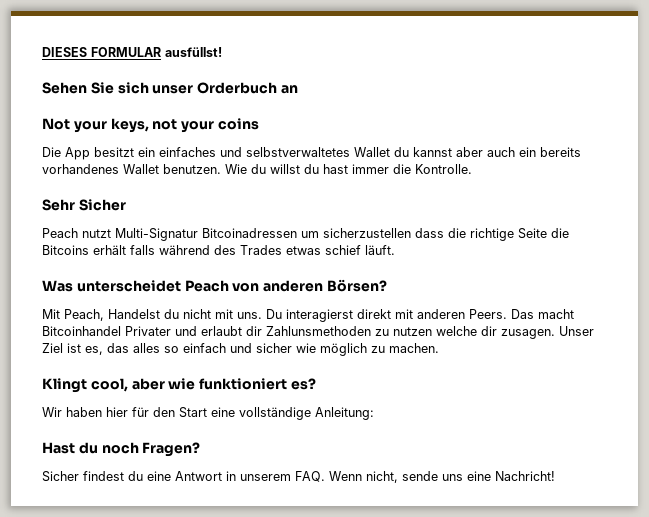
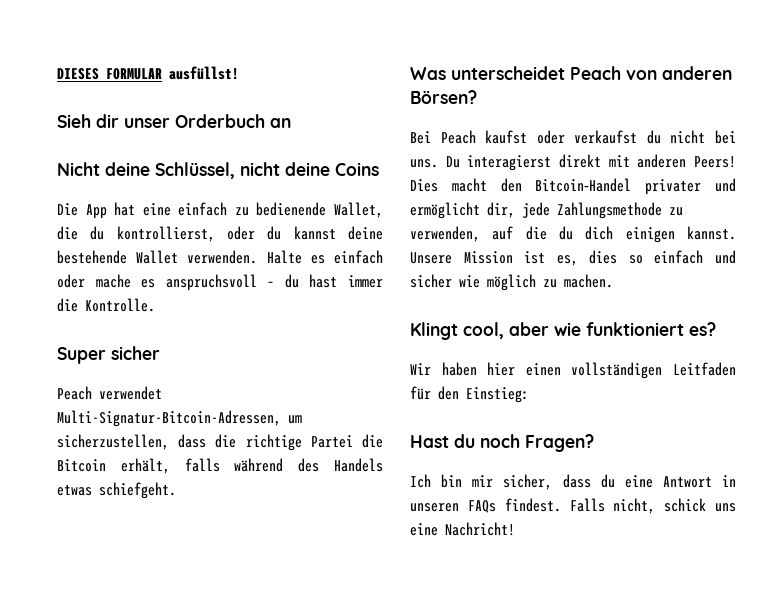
- Sehen Sie sich unser Orderbuch an
+ Sieh dir unser Orderbuch an
- Not your keys, not your coins
- Die App besitzt ein einfaches und selbstverwaltetes Wallet du kannst aber auch ein bereits vorhandenes Wallet benutzen. Wie du willst du hast immer die Kontrolle.
+ Nicht deine Schlüssel, nicht deine Coins
+ Die App hat eine einfach zu bedienende Wallet, die du kontrollierst, oder du kannst deine bestehende Wallet verwenden. Halte es einfach oder mache es anspruchsvoll – du hast immer die Kontrolle.
- Sehr Sicher
- Peach nutzt Multi-Signatur Bitcoinadressen um sicherzustellen dass die richtige Seite die Bitcoins erhält falls während des Trades etwas schief läuft.
+ Super sicher
+ Peach verwendet Multi-Signatur-Bitcoin-Adressen, um sicherzustellen, dass die richtige Partei die Bitcoin erhält, falls während des Handels etwas schiefgeht.
- Mit Peach, Handelst du nicht mit uns.
+ Bei Peach kaufst oder verkaufst du nicht bei uns.
- Du interagierst direkt mit anderen Peers. Das macht Bitcoinhandel Privater und erlaubt dir Zahlunsmethoden zu nutzen welche dir zusagen. Unser Ziel ist es, das alles so einfach und sicher wie möglich zu machen.
+ Du interagierst direkt mit anderen Peers! Dies macht den Bitcoin‑Handel privater und ermöglicht dir, jede Zahlungsmethode zu verwenden, auf die du dich einigen kannst. Unsere Mission ist es, dies so einfach und sicher wie möglich zu machen.
- Wir haben hier für den Start eine vollständige Anleitung:
+ Wir haben hier einen vollständigen Leitfaden für den Einstieg:
  Hast du noch Fragen?
- Sicher findest du eine Antwort in unserem FAQ. Wenn nicht, sende uns eine Nachricht!
+ Ich bin mir sicher, dass du eine Antwort in unseren FAQs findest. Falls nicht, schick uns eine Nachricht!

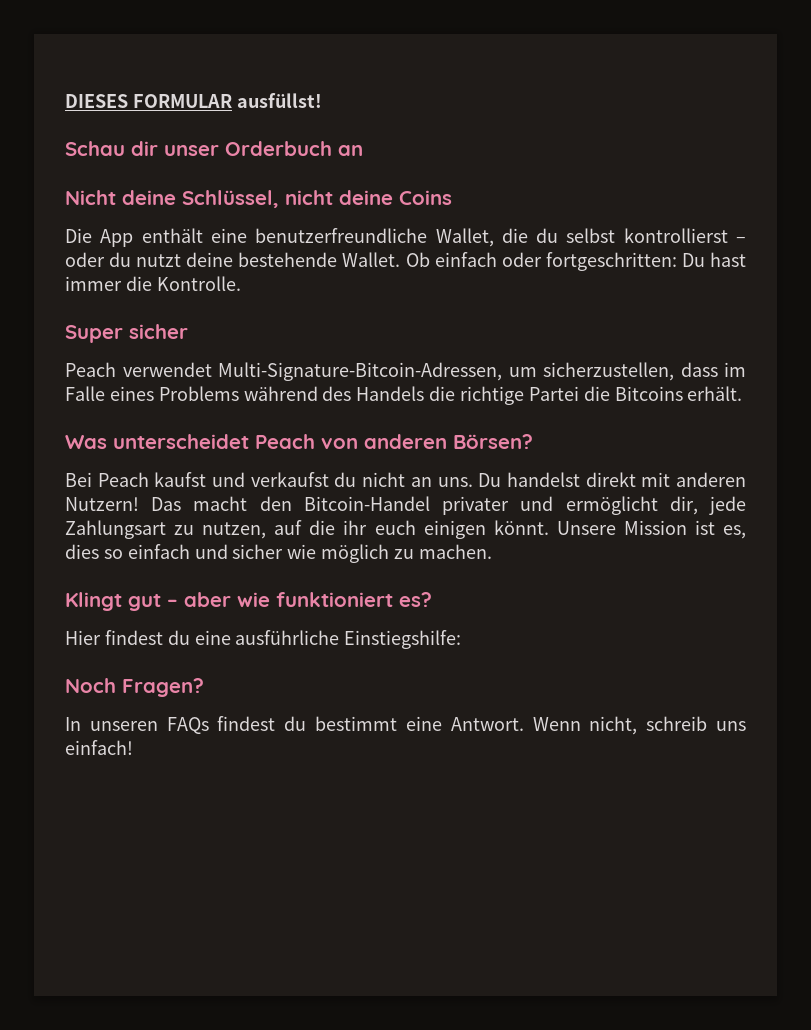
- Sieh dir unser Orderbuch an
+ Schau dir unser Orderbuch an
- Die App hat eine einfach zu bedienende Wallet, die du kontrollierst, oder du kannst deine bestehende Wallet verwenden. Halte es einfach oder mache es anspruchsvoll – du hast immer die Kontrolle.
+ Die App enthält eine benutzerfreundliche Wallet, die du selbst kontrollierst – oder du nutzt deine bestehende Wallet. Ob einfach oder fortgeschritten: Du hast immer die Kontrolle.
- Peach verwendet Multi-Signatur-Bitcoin-Adressen, um sicherzustellen, dass die richtige Partei die Bitcoin erhält, falls während des Handels etwas schiefgeht.
+ Peach verwendet Multi‑Signature‑Bitcoin‑Adressen, um sicherzustellen, dass im Falle eines Problems während des Handels die richtige Partei die Bitcoins erhält.
- Bei Peach kaufst oder verkaufst du nicht bei uns.
+ Bei Peach kaufst und verkaufst du nicht an uns.
- Du interagierst direkt mit anderen Peers! Dies macht den Bitcoin‑Handel privater und ermöglicht dir, jede Zahlungsmethode zu verwenden, auf die du dich einigen kannst.
+ Du handelst direkt mit anderen Nutzern! Das macht den Bitcoin‑Handel privater und ermöglicht dir, jede Zahlungsart zu nutzen, auf die ihr euch einigen könnt.
- Klingt cool, aber wie funktioniert es?
+ Klingt gut – aber wie funktioniert es?
- Wir haben hier einen vollständigen Leitfaden für den Einstieg:
- Hast du noch Fragen?
- Ich bin mir sicher, dass du eine Antwort in unseren FAQs findest. Falls nicht, schick uns eine Nachricht!
+ Hier findest du eine ausführliche Einstiegshilfe:
+ Noch Fragen?
+ In unseren FAQs findest du bestimmt eine Antwort. Wenn nicht, schreib uns einfach!

